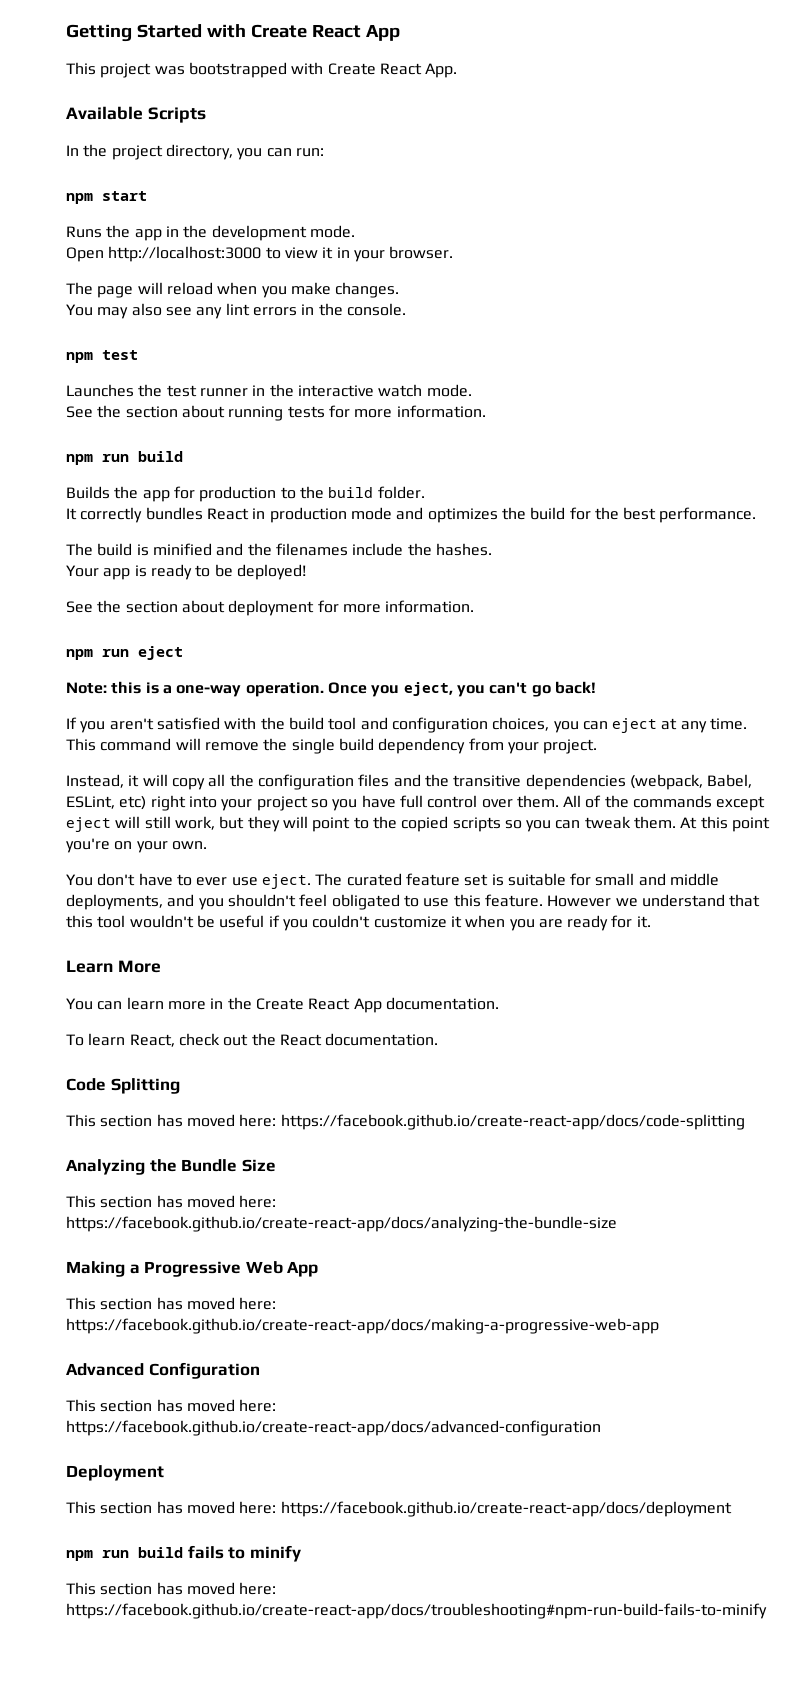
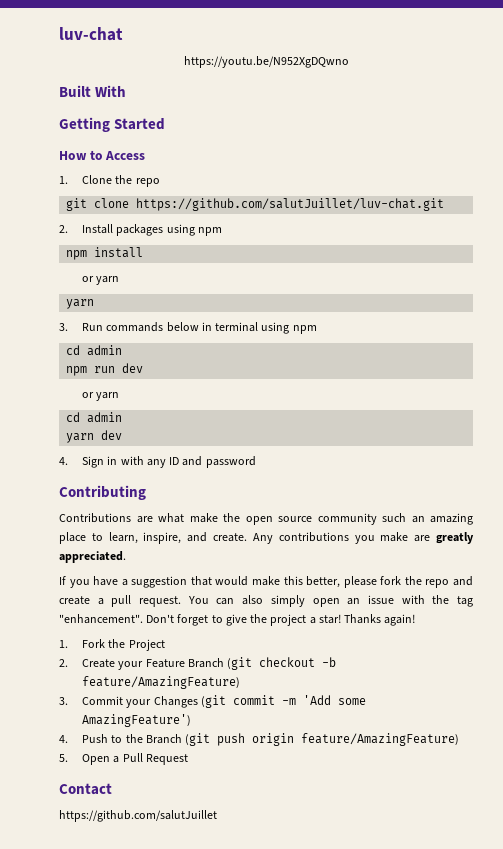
- Getting Started with Create React App
- This project was bootstrapped with Create React App.
- Available Scripts
- In the project directory, you can run:
- npm start
- Runs the app in the development mode.
- Open http://localhost:3000 to view it in your browser.
- The page will reload when you make changes.
- You may also see any lint errors in the console.
- npm test
- Launches the test runner in the interactive watch mode.
- See the section about running tests for more information.
- npm run build
- Builds the app for production to the build folder.
- It correctly bundles React in production mode and optimizes the build for the best performance.
- The build is minified and the filenames include the hashes.
- Your app is ready to be deployed!
- See the section about deployment for more information.
- npm run eject
- Note: this is a one-way operation. Once you eject, you can't go back!
- If you aren't satisfied with the build tool and configuration choices, you can eject at any time. This command will remove the single build dependency from your project.
- Instead, it will copy all the configuration files and the transitive dependencies (webpack, Babel, ESLint, etc) right into your project so you have full control over them. All of the commands except eject will still work, but they will point to the copied scripts so you can tweak them. At this point you're on your own.
- You don't have to ever use eject. The curated feature set is suitable for small and middle deployments, and you shouldn't feel obligated to use this feature. However we understand that this tool wouldn't be useful if you couldn't customize it when you are ready for it.
- Learn More
- You can learn more in the Create React App documentation.
- To learn React, check out the React documentation.
- Code Splitting
- This section has moved here: https://facebook.github.io/create-react-app/docs/code-splitting
- Analyzing the Bundle Size
- This section has moved here: https://facebook.github.io/create-react-app/docs/analyzing-the-bundle-size
- Making a Progressive Web App
- This section has moved here: https://facebook.github.io/create-react-app/docs/making-a-progressive-web-app
- Advanced Configuration
- This section has moved here: https://facebook.github.io/create-react-app/docs/advanced-configuration
- Deployment
- This section has moved here: https://facebook.github.io/create-react-app/docs/deployment
- npm run build fails to minify
- This section has moved here: https://facebook.github.io/create-react-app/docs/troubleshooting#npm-run-build-fails-to-minify
+ luv-chat
+ https://youtu.be/N952XgDQwno
+ Built With
+ Getting Started
+ How to Access
+ 1. Clone the repo
+ git clone https://github.com/salutJuillet/luv-chat.git
+ 2. Install packages using npm
+ npm install
+ or yarn
+ yarn
+ 3. Run commands below in terminal using npm
+ cd admin
+ npm run dev
+ or yarn
+ cd admin
+ yarn dev
+ 4. Sign in with any ID and password
+ Contributing
+ Contributions are what make the open source community such an amazing place to learn, inspire, and create. Any contributions you make are greatly appreciated.
+ If you have a suggestion that would make this better, please fork the repo and create a pull request. You can also simply open an issue with the tag "enhancement". Don't forget to give the project a star! Thanks again!
+ 1. Fork the Project
+ 2. Create your Feature Branch (git checkout -b feature/AmazingFeature)
+ 3. Commit your Changes (git commit -m 'Add some AmazingFeature')
+ 4. Push to the Branch (git push origin feature/AmazingFeature)
+ 5. Open a Pull Request
+ Contact
+ https://github.com/salutJuillet

